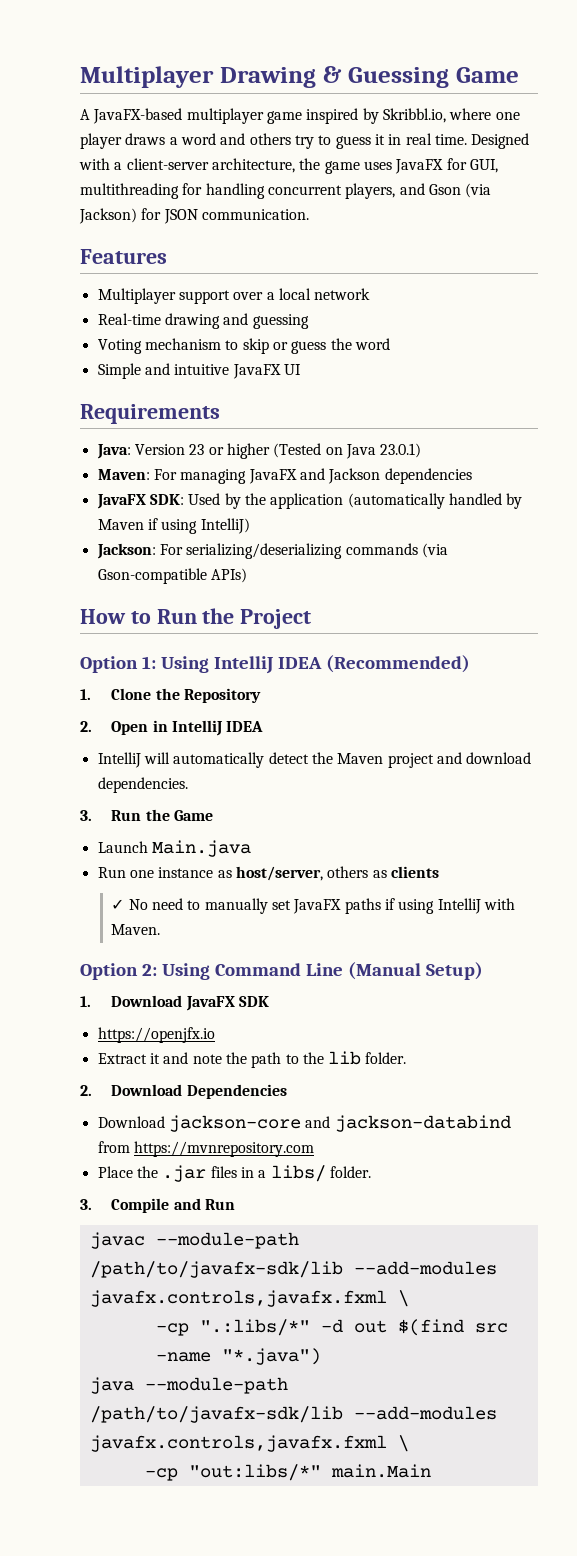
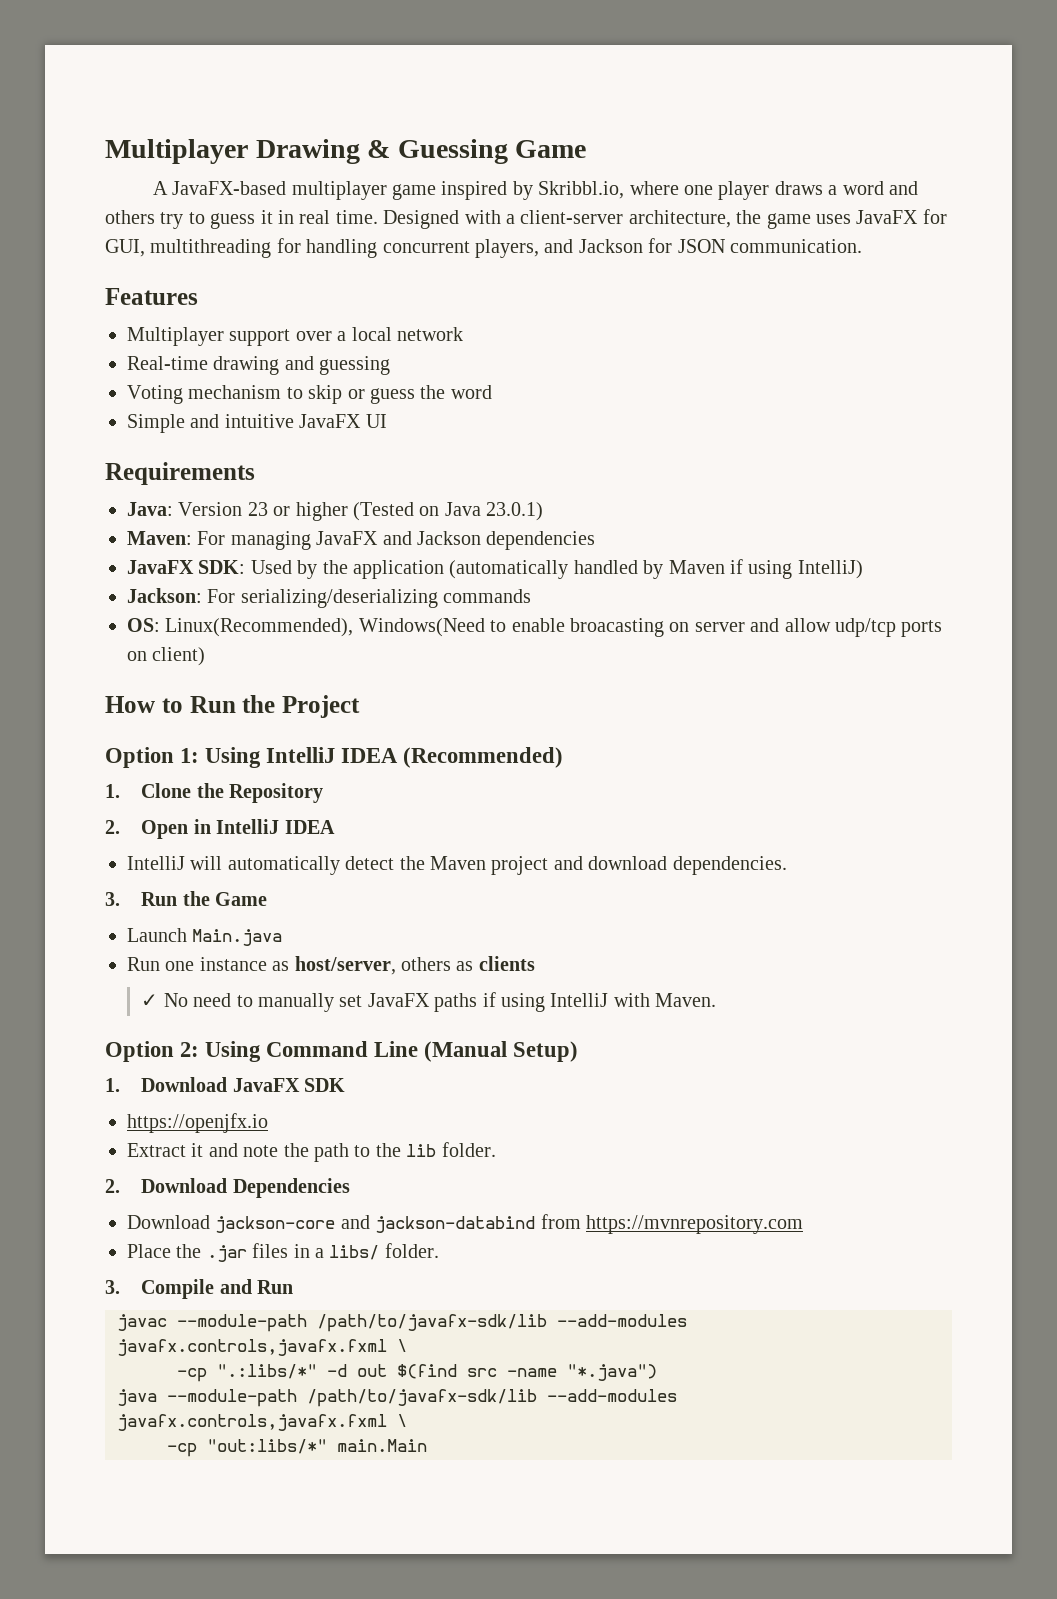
- Designed with a client-server architecture, the game uses JavaFX for GUI, multithreading for handling concurrent players, and Gson (via Jackson) for JSON communication.
+ Designed with a client-server architecture, the game uses JavaFX for GUI, multithreading for handling concurrent players, and Jackson for JSON communication.
- Jackson: For serializing/deserializing commands (via Gson-compatible APIs)
+ Jackson: For serializing/deserializing commands
+ OS: Linux(Recommended), Windows(Need to enable broacasting on server and allow udp/tcp ports on client)

